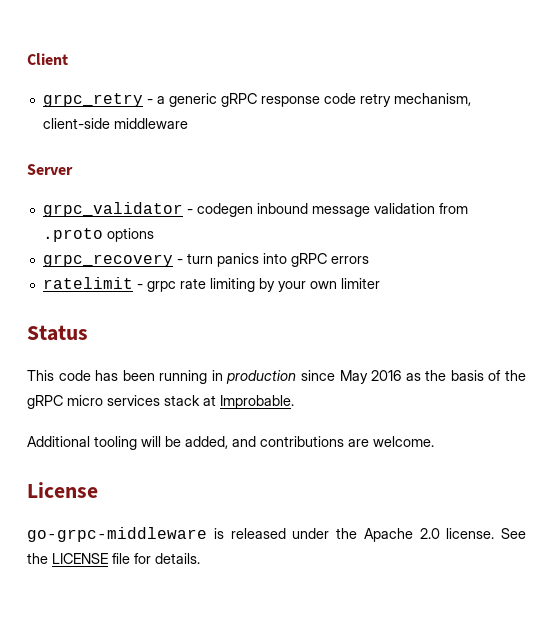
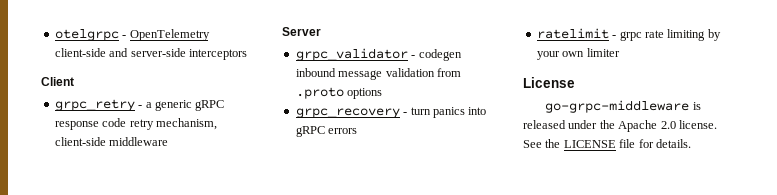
+ otelgrpc - OpenTelemetry client-side and server-side interceptors
- Status
- This code has been running in production since May 2016 as the basis of the gRPC micro services stack at Improbable.
- Additional tooling will be added, and contributions are welcome.

